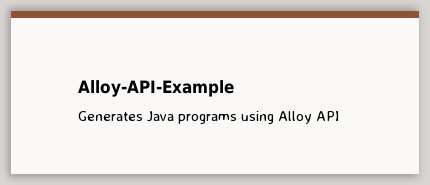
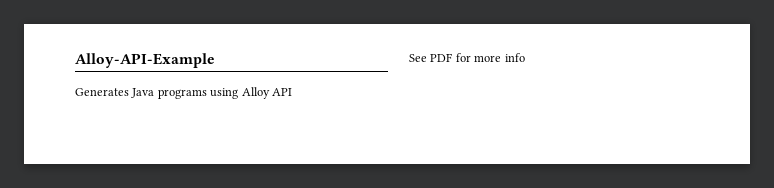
+ See PDF for more info

